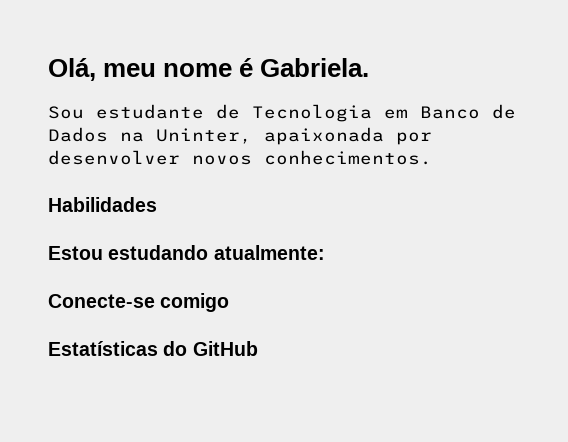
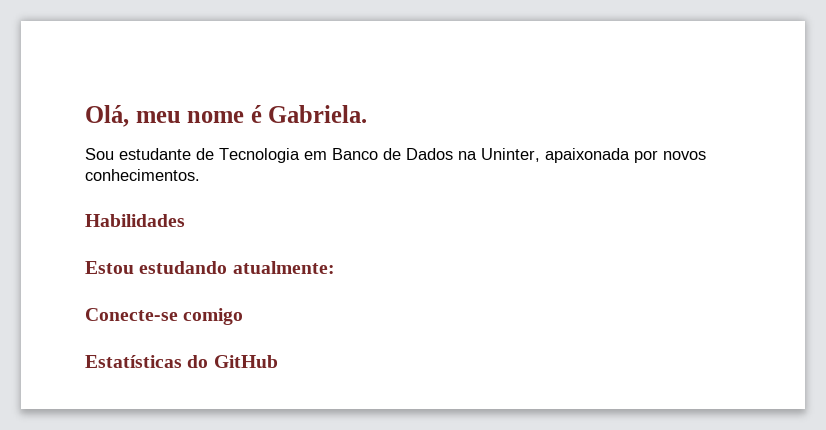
- Sou estudante de Tecnologia em Banco de Dados na Uninter, apaixonada por desenvolver novos conhecimentos.
+ Sou estudante de Tecnologia em Banco de Dados na Uninter, apaixonada por novos conhecimentos.

